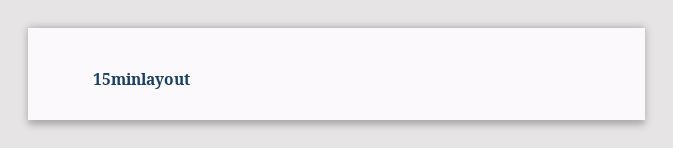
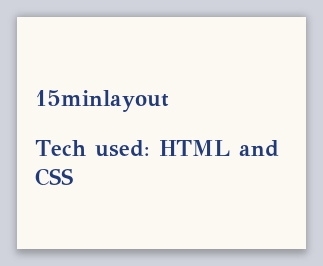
+ Tech used: HTML and CSS

